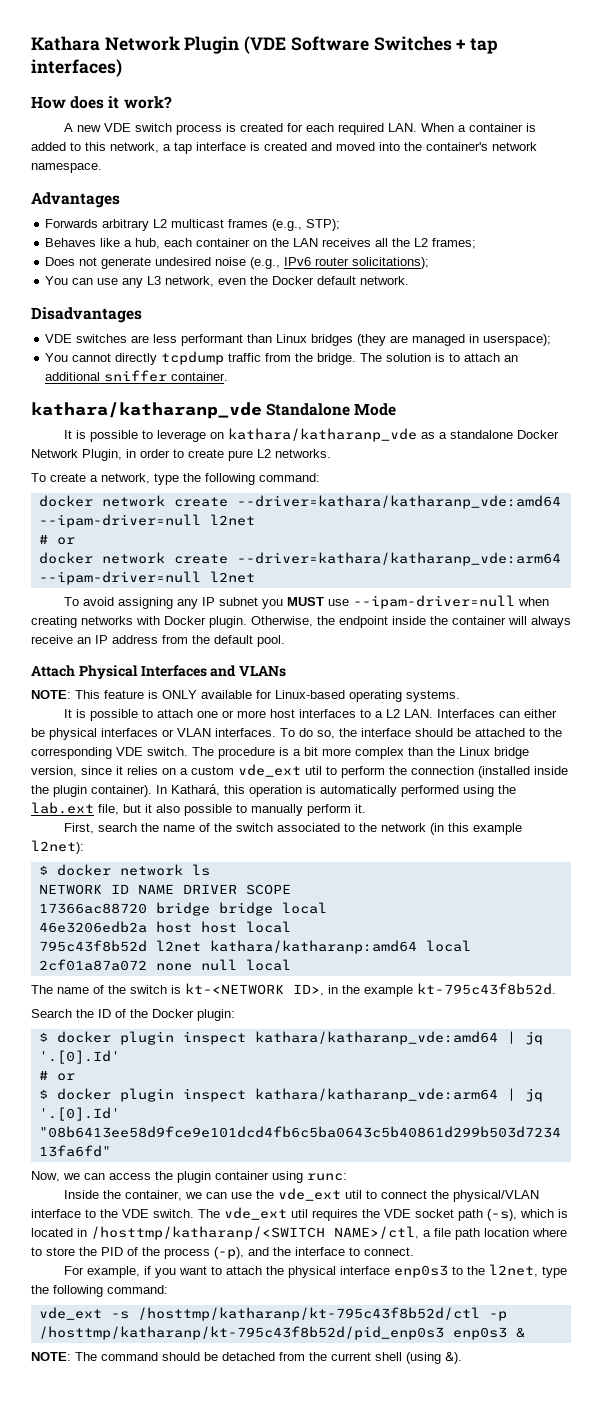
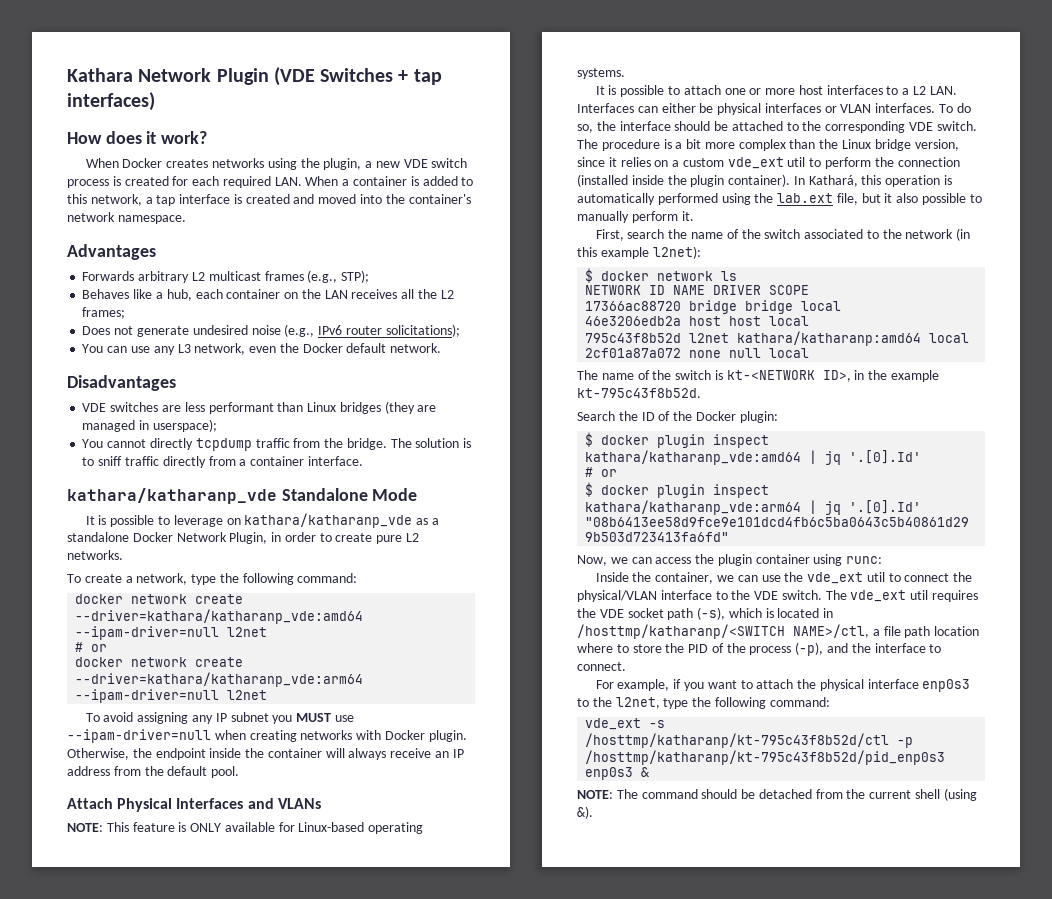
- Kathara Network Plugin (VDE Software Switches + tap interfaces)
+ Kathara Network Plugin (VDE Switches + tap interfaces)
- A new VDE switch process is created for each required LAN. When a container is added to this network, a tap interface is created and moved into the container's network namespace.
+ When Docker creates networks using the plugin, a new VDE switch process is created for each required LAN. When a container is added to this network, a tap interface is created and moved into the container's network namespace.
- The solution is to attach an additional sniffer container.
+ The solution is to sniff traffic directly from a container interface.

